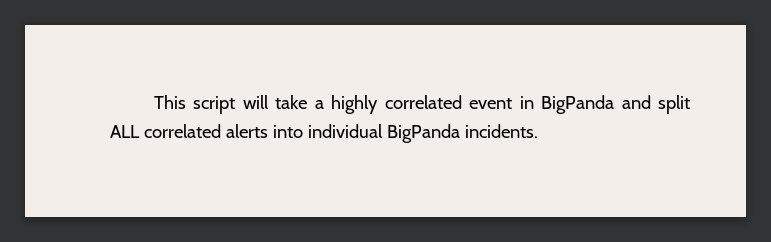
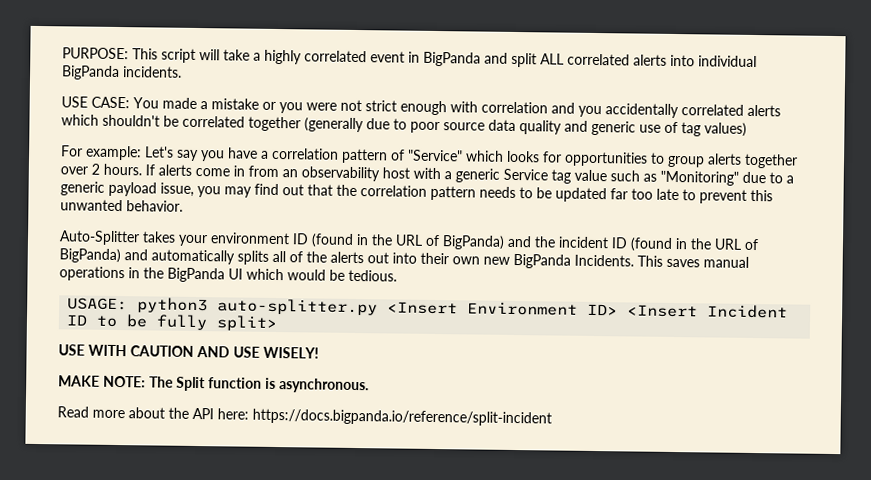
- This script will take a highly correlated event in BigPanda and split ALL correlated alerts into individual BigPanda incidents.
+ PURPOSE: This script will take a highly correlated event in BigPanda and split ALL correlated alerts into individual BigPanda incidents.
+ USE CASE: You made a mistake or you were not strict enough with correlation and you accidentally correlated alerts which shouldn't be correlated together (generally due to poor source data quality and generic use of tag values)
+ For example: Let's say you have a correlation pattern of "Service" which looks for opportunities to group alerts together over 2 hours. If alerts come in from an observability host with a generic Service tag value such as "Monitoring" due to a generic payload issue, you may find out that the correlation pattern needs to be updated far too late to prevent this unwanted behavior.
+ Auto-Splitter takes your environment ID (found in the URL of BigPanda) and the incident ID (found in the URL of BigPanda) and automatically splits all of the alerts out into their own new BigPanda Incidents. This saves manual operations in the BigPanda UI which would be tedious.
+ USAGE: python3 auto-splitter.py <Insert Environment ID> <Insert Incident ID to be fully split>
+ USE WITH CAUTION AND USE WISELY!
+ MAKE NOTE: The Split function is asynchronous.
+ Read more about the API here: https://docs.bigpanda.io/reference/split-incident

